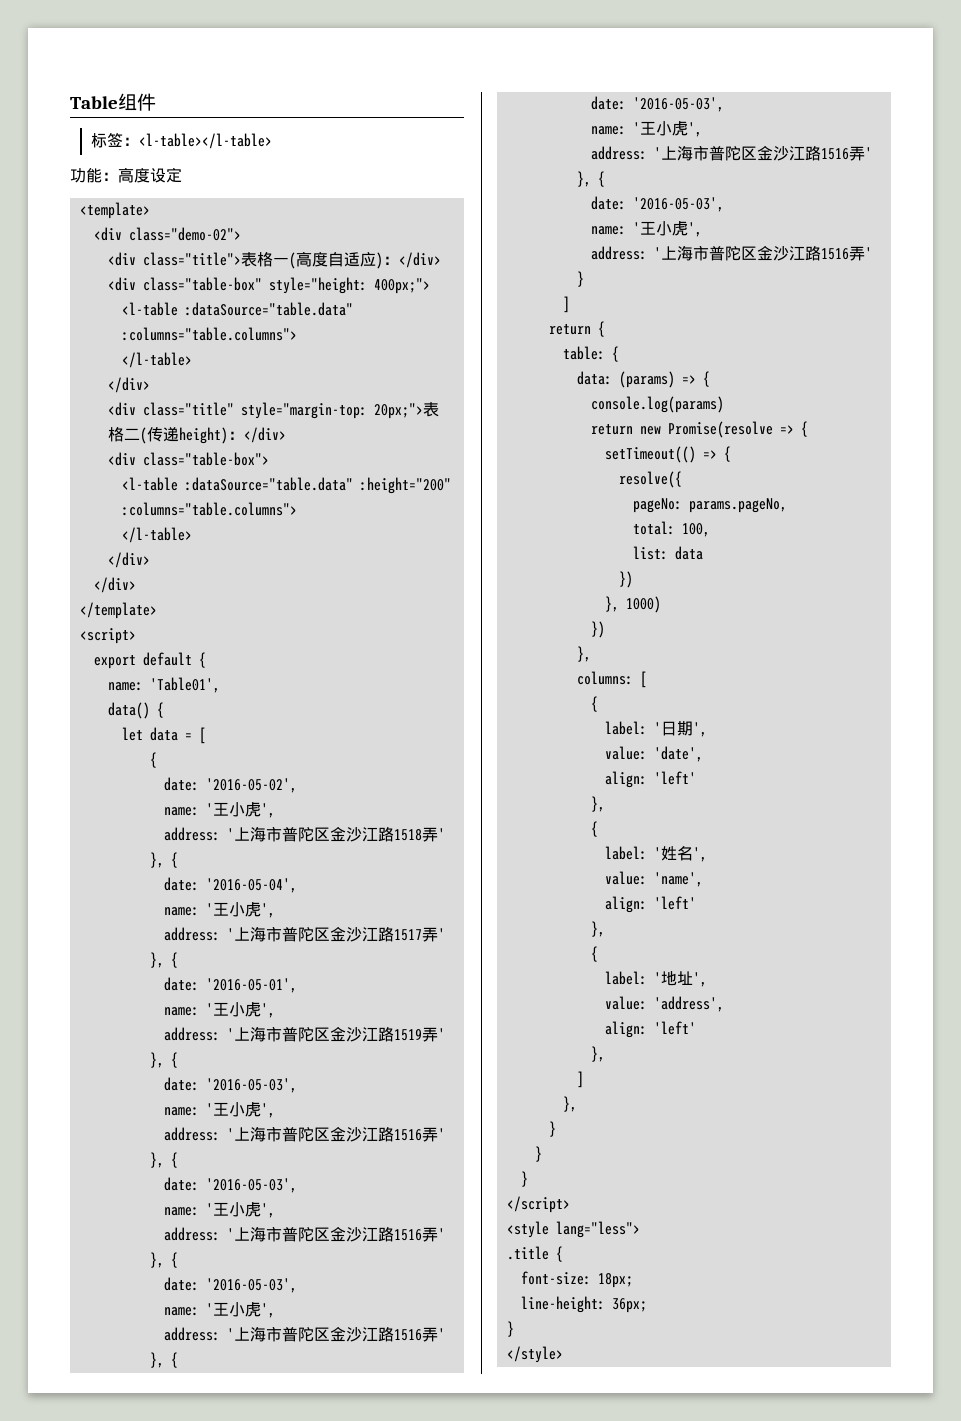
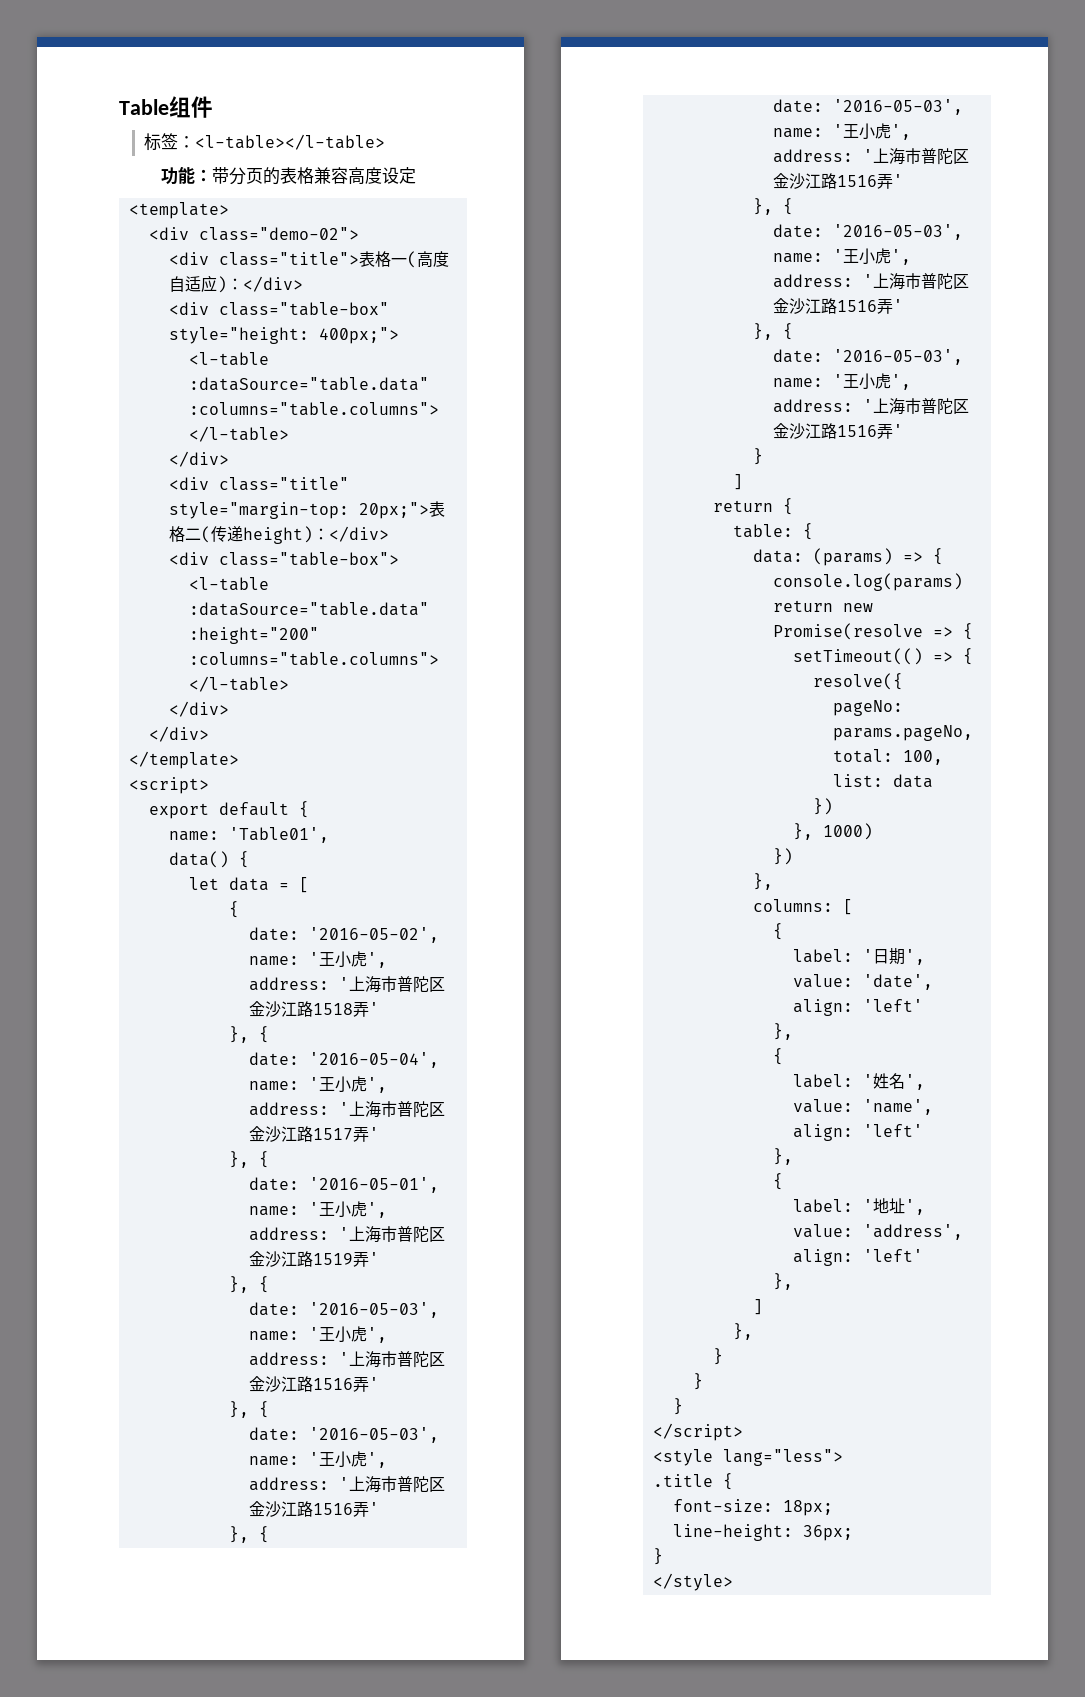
- 功能：高度设定
+ 功能：带分页的表格兼容高度设定

